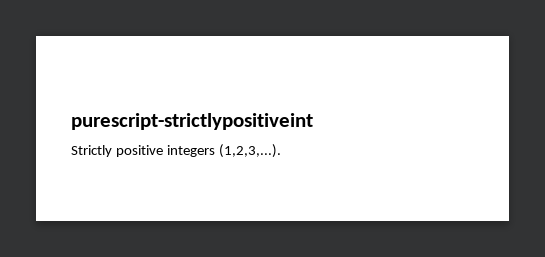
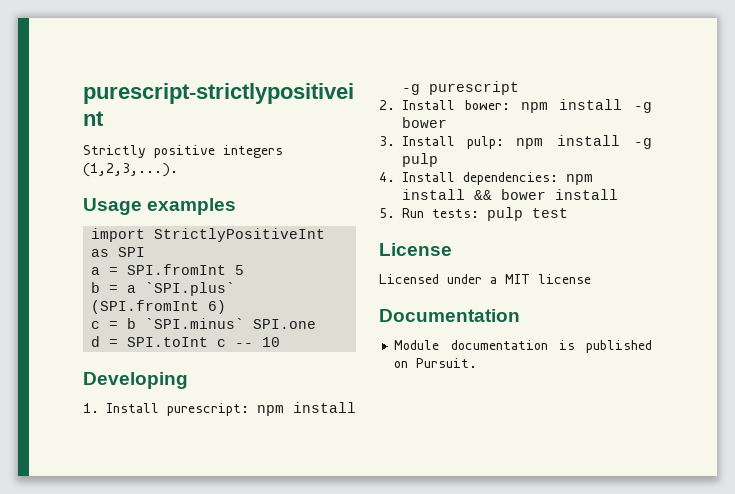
+ Usage examples
+ import StrictlyPositiveInt as SPI
+ a = SPI.fromInt 5
+ b = a `SPI.plus` (SPI.fromInt 6)
+ c = b `SPI.minus` SPI.one
+ d = SPI.toInt c -- 10
+ Developing
+ 1. Install purescript: npm install -g purescript
+ 2. Install bower: npm install -g bower
+ 3. Install pulp: npm install -g pulp
+ 4. Install dependencies: npm install && bower install
+ 5. Run tests: pulp test
+ License
+ Licensed under a MIT license
+ Documentation
+ Module documentation is published on Pursuit.

